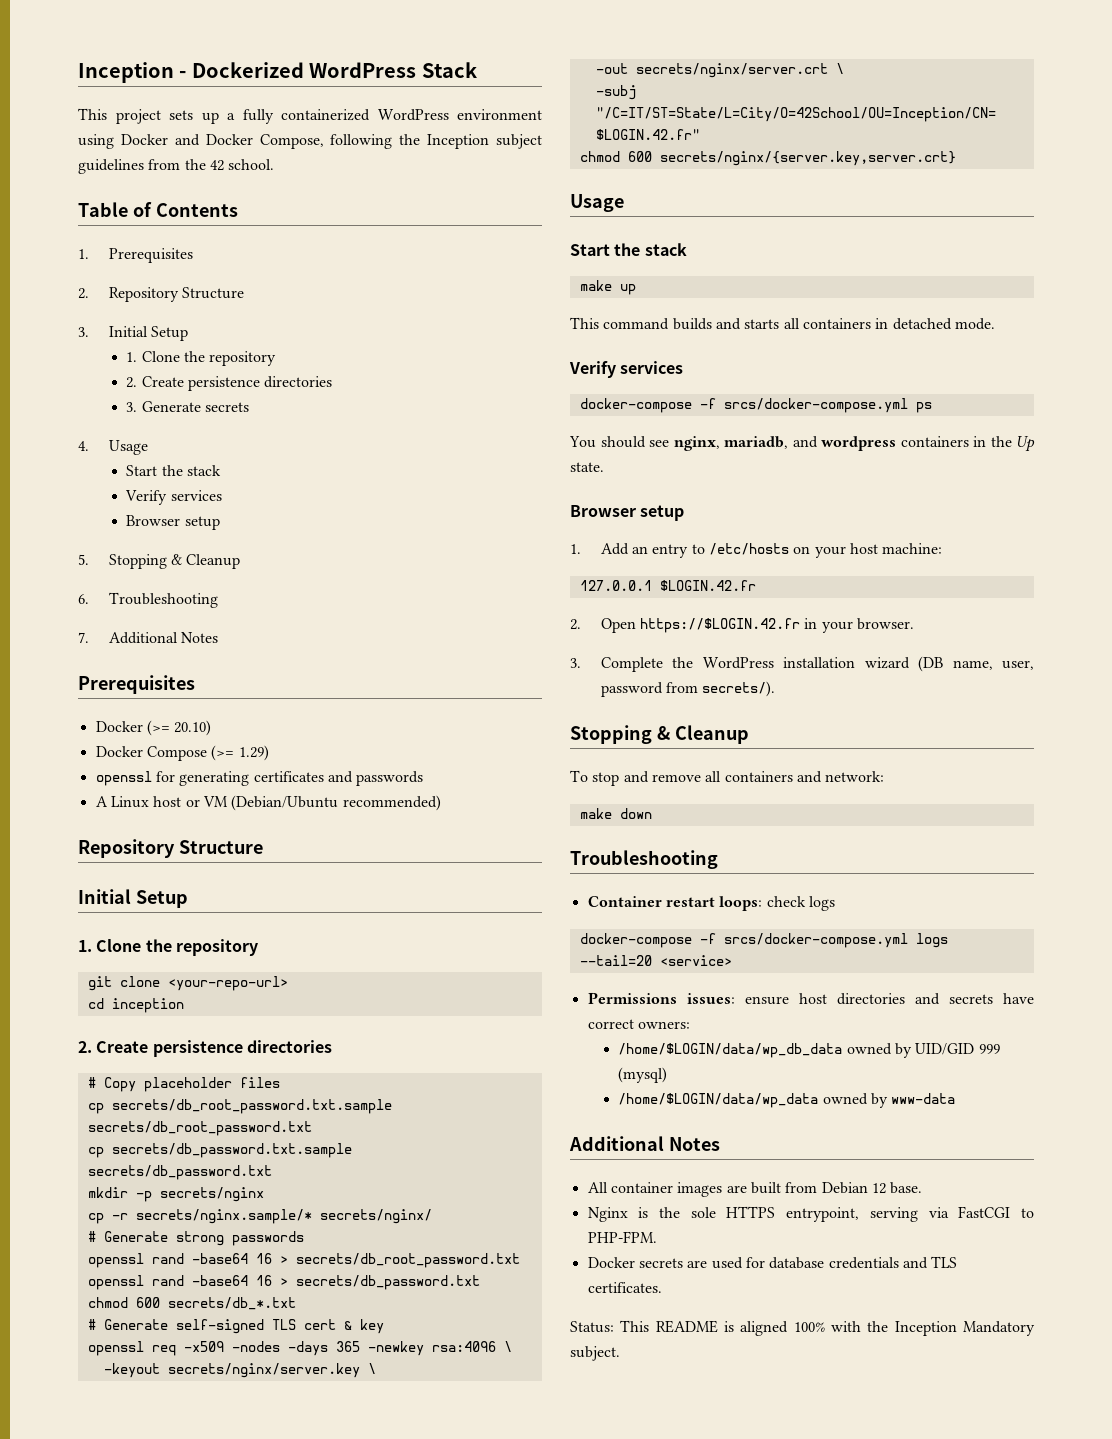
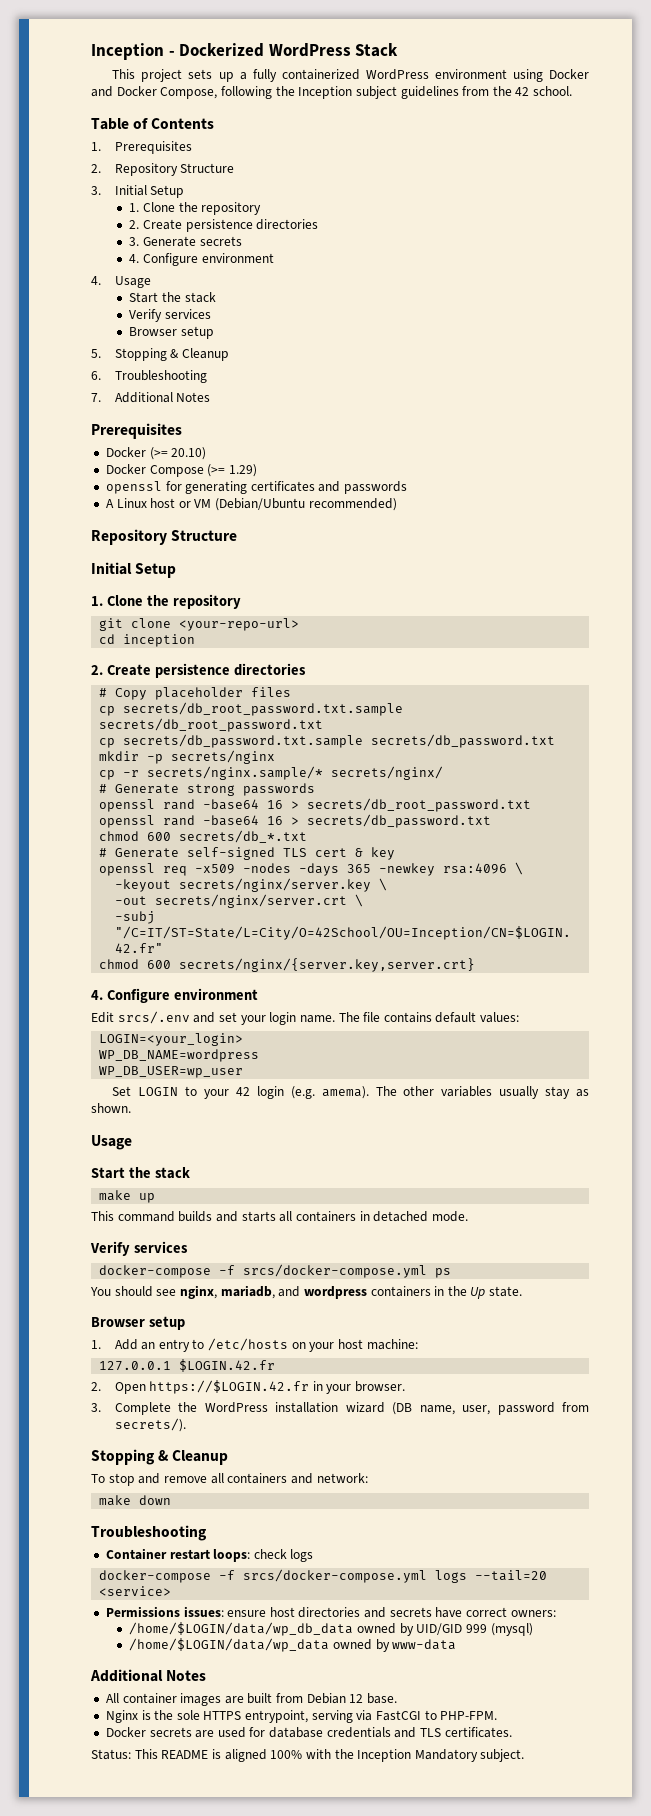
  3. Generate secrets
+ 4. Configure environment
  chmod 600 secrets/nginx/{server.key,server.crt}
+ 4. Configure environment
+ Edit srcs/.env and set your login name. The file contains default values:
+ LOGIN=<your_login>
+ WP_DB_NAME=wordpress
+ WP_DB_USER=wp_user
+ Set LOGIN to your 42 login (e.g. amema). The other variables usually stay as shown.

